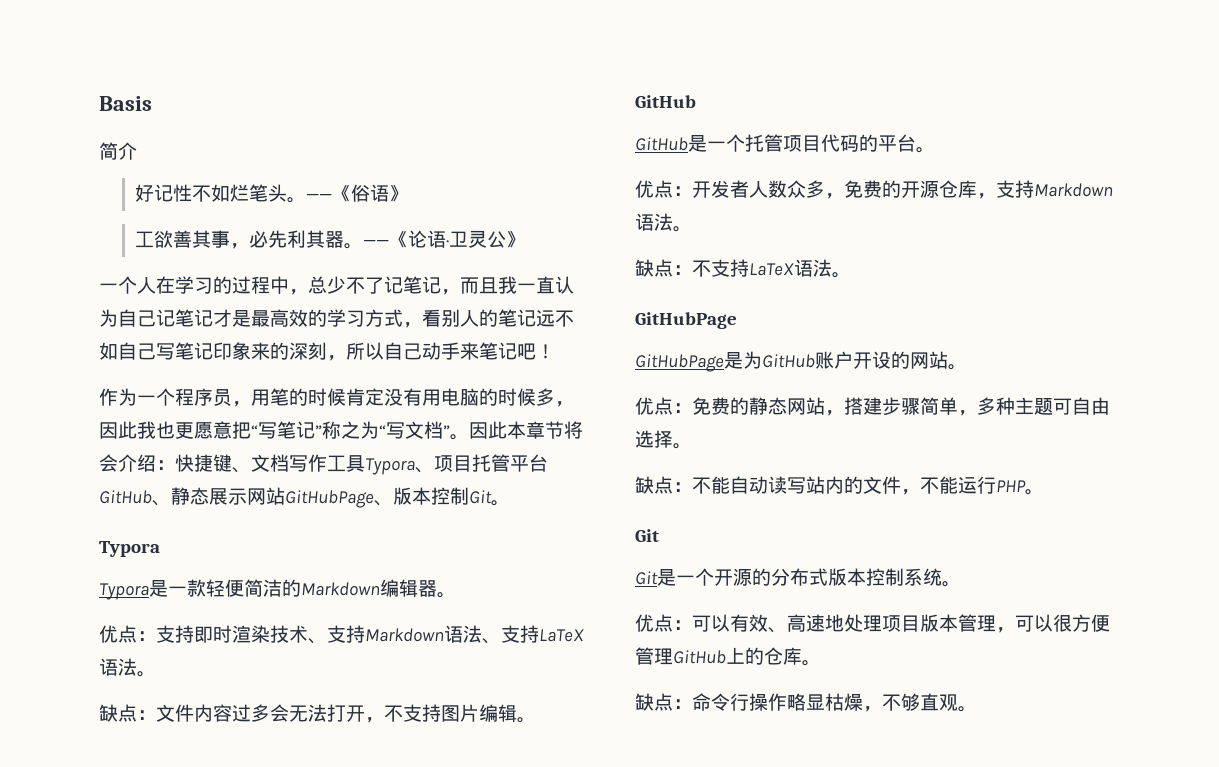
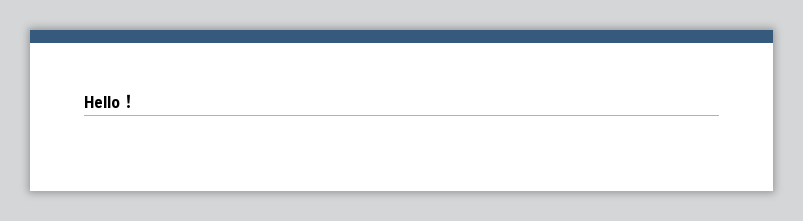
- Basis
- 简介
- 好记性不如烂笔头。——《俗语》
- 工欲善其事，必先利其器。——《论语·卫灵公》
- 一个人在学习的过程中，总少不了记笔记，而且我一直认为自己记笔记才是最高效的学习方式，看别人的笔记远不如自己写笔记印象来的深刻，所以自己动手来笔记吧！
- 作为一个程序员，用笔的时候肯定没有用电脑的时候多，因此我也更愿意把“写笔记”称之为“写文档”。因此本章节将会介绍：快捷键、文档写作工具Typora、项目托管平台GitHub、静态展示网站GitHubPage、版本控制Git。
- Typora
- Typora是一款轻便简洁的Markdown编辑器。
- 优点：支持即时渲染技术、支持Markdown语法、支持LaTeX语法。
- 缺点：文件内容过多会无法打开，不支持图片编辑。
- GitHub
- GitHub是一个托管项目代码的平台。
- 优点：开发者人数众多，免费的开源仓库，支持Markdown语法。
- 缺点：不支持LaTeX语法。
- GitHubPage
- GitHubPage是为GitHub账户开设的网站。
- 优点：免费的静态网站，搭建步骤简单，多种主题可自由选择。
- 缺点：不能自动读写站内的文件，不能运行PHP。
- Git
- Git是一个开源的分布式版本控制系统。
- 优点：可以有效、高速地处理项目版本管理，可以很方便管理GitHub上的仓库。
- 缺点：命令行操作略显枯燥，不够直观。
+ Hello！

